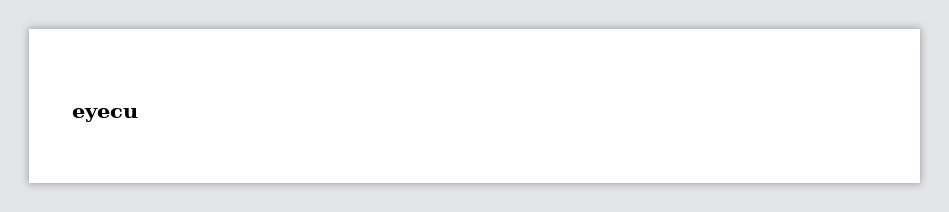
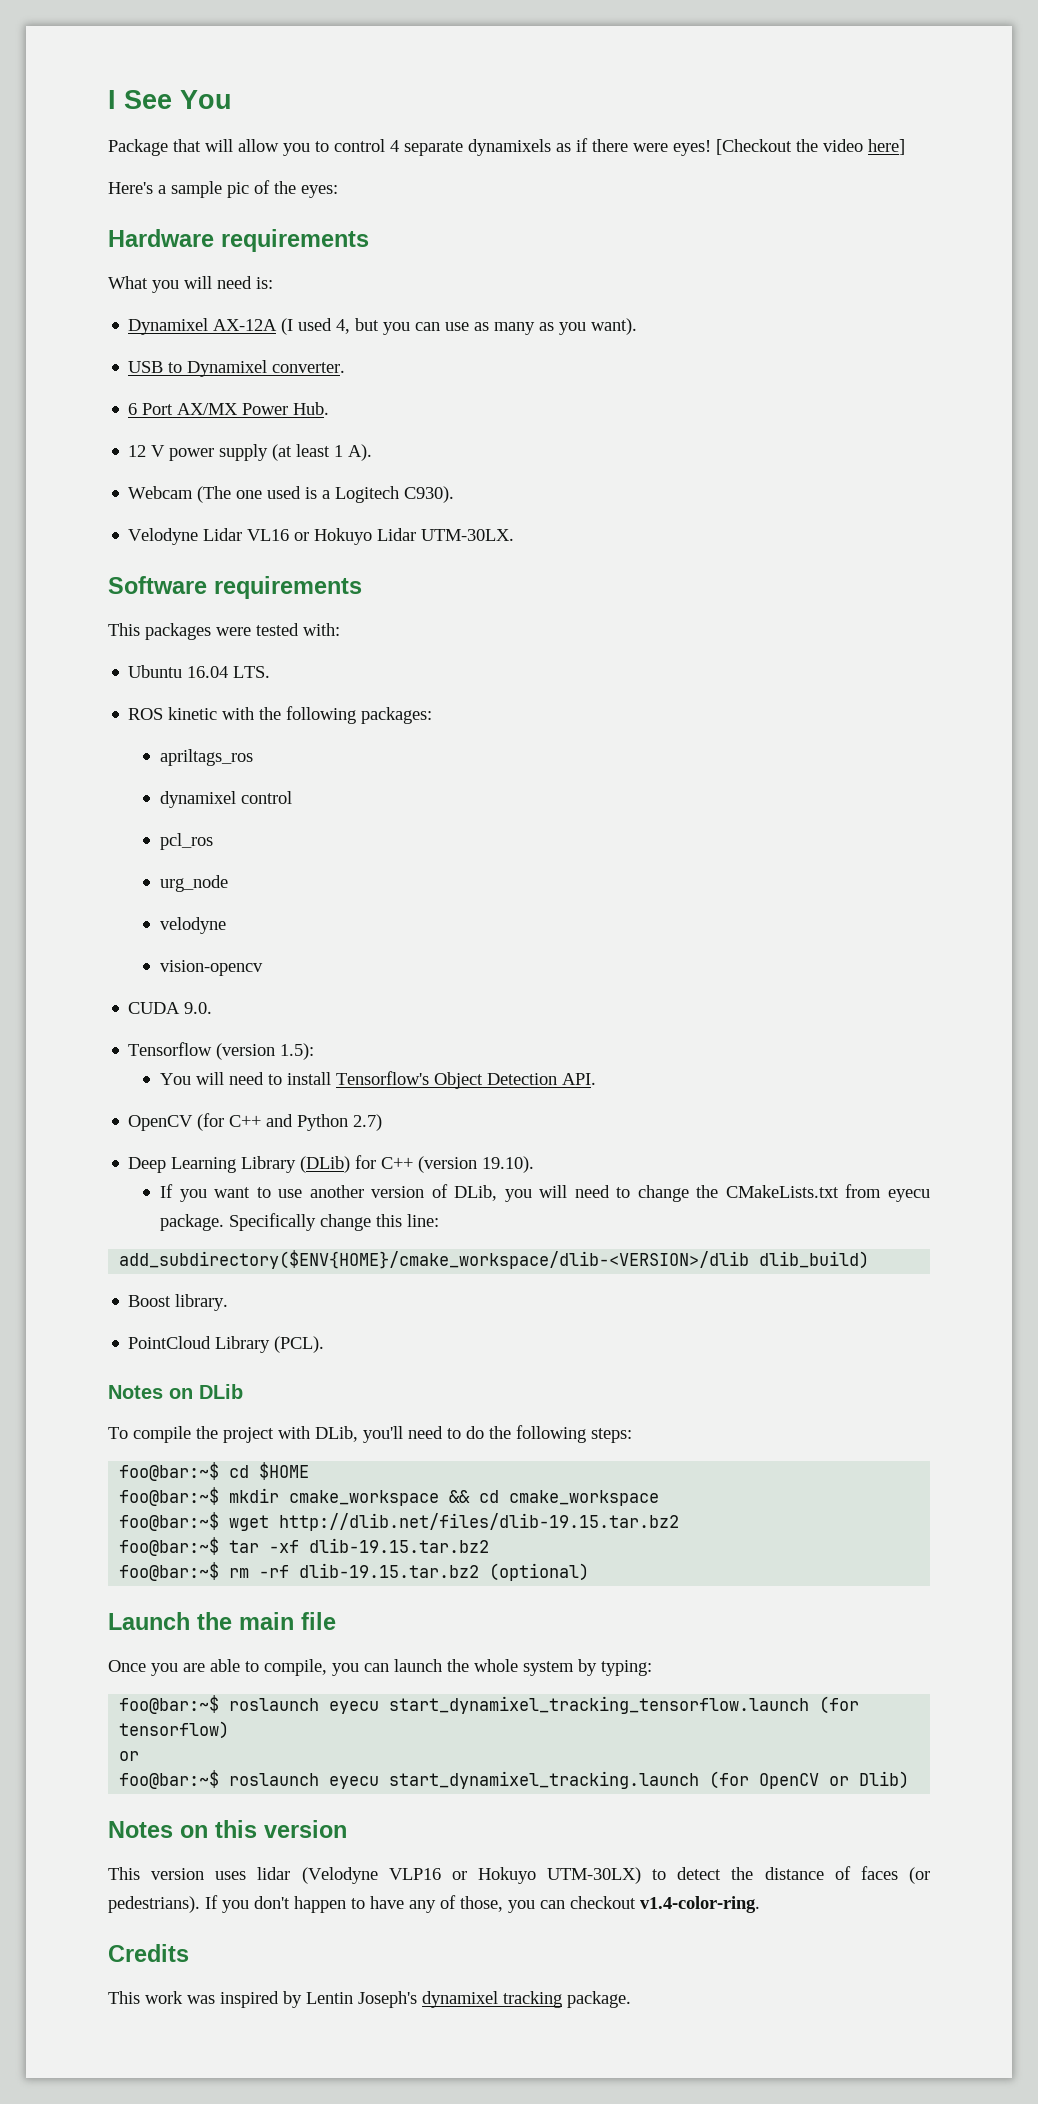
- eyecu
+ I See You
+ Package that will allow you to control 4 separate dynamixels as if there were eyes! [Checkout the video here]
+ Here's a sample pic of the eyes:
+ Hardware requirements
+ What you will need is:
+ Dynamixel AX-12A (I used 4, but you can use as many as you want).
+ USB to Dynamixel converter.
+ 6 Port AX/MX Power Hub.
+ 12 V power supply (at least 1 A).
+ Webcam (The one used is a Logitech C930).
+ Velodyne Lidar VL16 or Hokuyo Lidar UTM-30LX.
+ Software requirements
+ This packages were tested with:
+ Ubuntu 16.04 LTS.
+ ROS kinetic with the following packages:
+ apriltags_ros
+ dynamixel control
+ pcl_ros
+ urg_node
+ velodyne
+ vision-opencv
+ CUDA 9.0.
+ Tensorflow (version 1.5):
+ You will need to install Tensorflow's Object Detection API.
+ OpenCV (for C++ and Python 2.7)
+ Deep Learning Library (DLib) for C++ (version 19.10).
+ If you want to use another version of DLib, you will need to change the CMakeLists.txt from eyecu package. Specifically change this line:
+ add_subdirectory($ENV{HOME}/cmake_workspace/dlib-<VERSION>/dlib dlib_build)
+ Boost library.
+ PointCloud Library (PCL).
+ Notes on DLib
+ To compile the project with DLib, you'll need to do the following steps:
+ foo@bar:~$ cd $HOME
+ foo@bar:~$ mkdir cmake_workspace && cd cmake_workspace
+ foo@bar:~$ wget http://dlib.net/files/dlib-19.15.tar.bz2
+ foo@bar:~$ tar -xf dlib-19.15.tar.bz2
+ foo@bar:~$ rm -rf dlib-19.15.tar.bz2 (optional)
+ Launch the main file
+ Once you are able to compile, you can launch the whole system by typing:
+ foo@bar:~$ roslaunch eyecu start_dynamixel_tracking_tensorflow.launch (for tensorflow)
+ or
+ foo@bar:~$ roslaunch eyecu start_dynamixel_tracking.launch (for OpenCV or Dlib)
+ Notes on this version
+ This version uses lidar (Velodyne VLP16 or Hokuyo UTM-30LX) to detect the distance of faces (or pedestrians). If you don't happen to have any of those, you can checkout v1.4-color-ring.
+ Credits
+ This work was inspired by Lentin Joseph's dynamixel tracking package.

